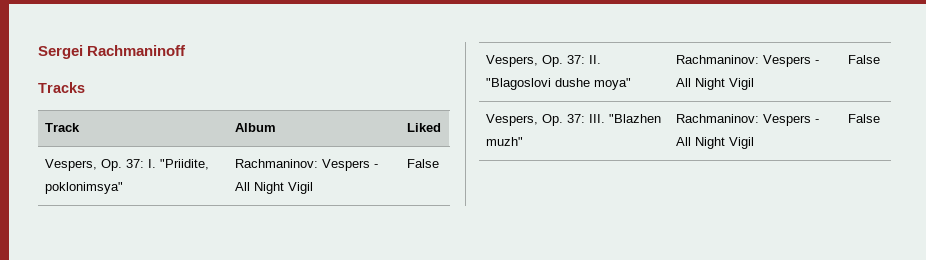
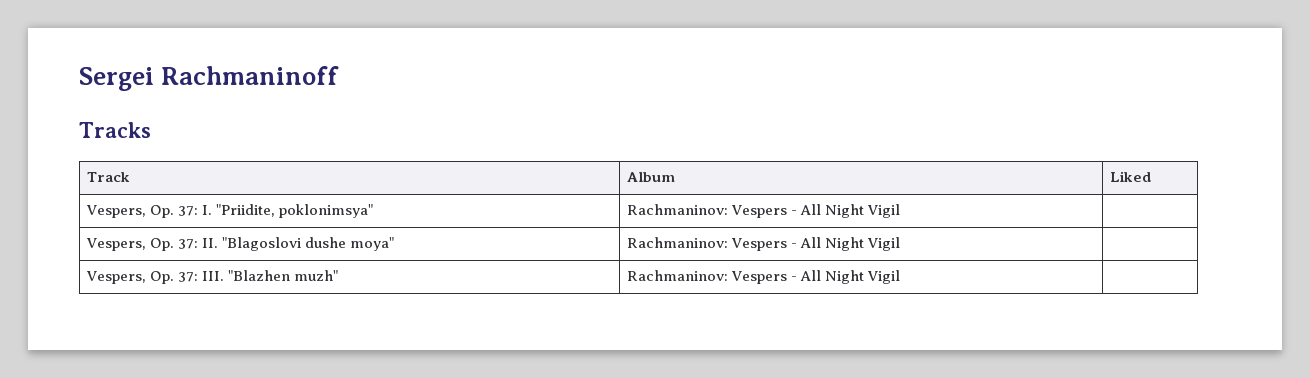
- Vespers, Op. 37: I. "Priidite, poklonimsya" | Rachmaninov: Vespers - All Night Vigil | False
+ Vespers, Op. 37: I. "Priidite, poklonimsya" | Rachmaninov: Vespers - All Night Vigil |
- Vespers, Op. 37: II. "Blagoslovi dushe moya" | Rachmaninov: Vespers - All Night Vigil | False
+ Vespers, Op. 37: II. "Blagoslovi dushe moya" | Rachmaninov: Vespers - All Night Vigil |
- Vespers, Op. 37: III. "Blazhen muzh" | Rachmaninov: Vespers - All Night Vigil | False
+ Vespers, Op. 37: III. "Blazhen muzh" | Rachmaninov: Vespers - All Night Vigil |

